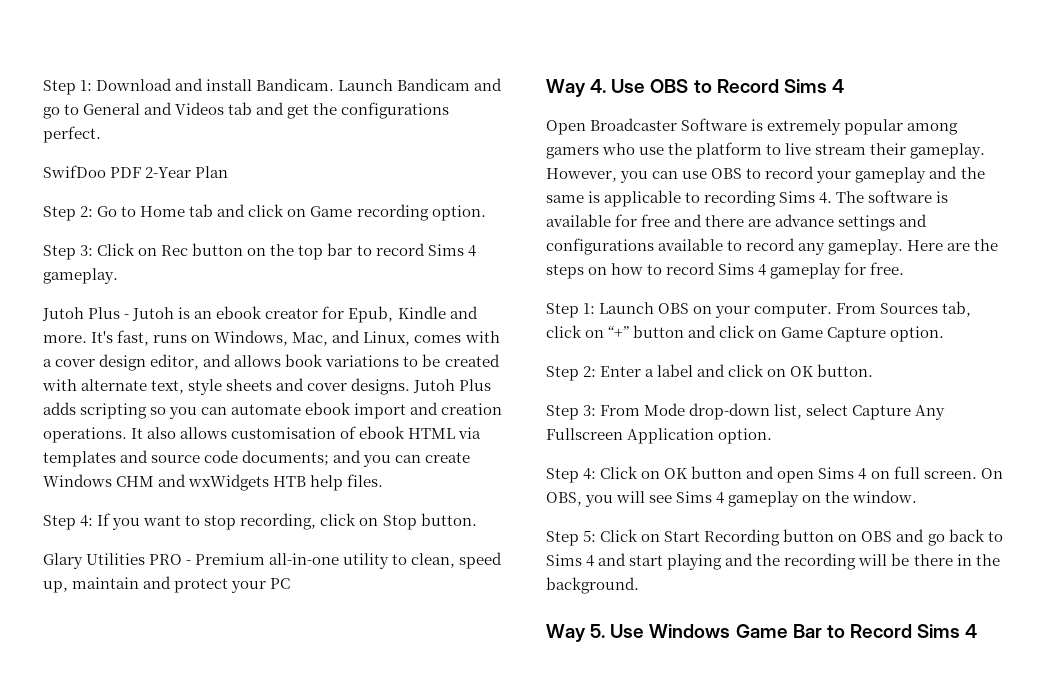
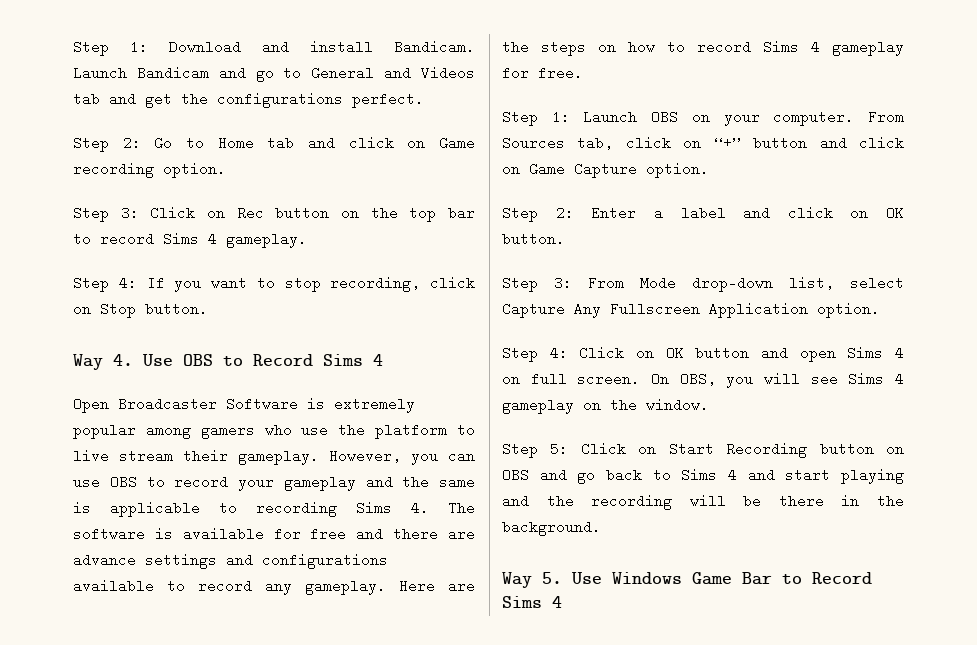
- SwifDoo PDF 2-Year Plan
- Jutoh Plus - Jutoh is an ebook creator for Epub, Kindle and more. It's fast, runs on Windows, Mac, and Linux, comes with a cover design editor, and allows book variations to be created with alternate text, style sheets and cover designs. Jutoh Plus adds scripting so you can automate ebook import and creation operations. It also allows customisation of ebook HTML via templates and source code documents; and you can create Windows CHM and wxWidgets HTB help files.
- Glary Utilities PRO - Premium all-in-one utility to clean, speed up, maintain and protect your PC

